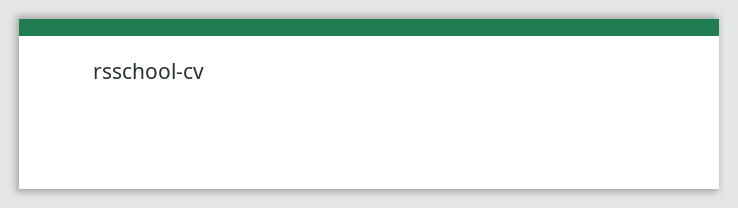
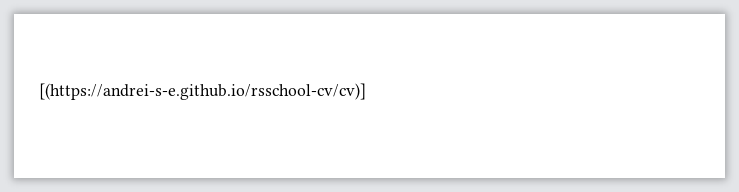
- rsschool-cv
+ [(https://andrei-s-e.github.io/rsschool-cv/cv)]

